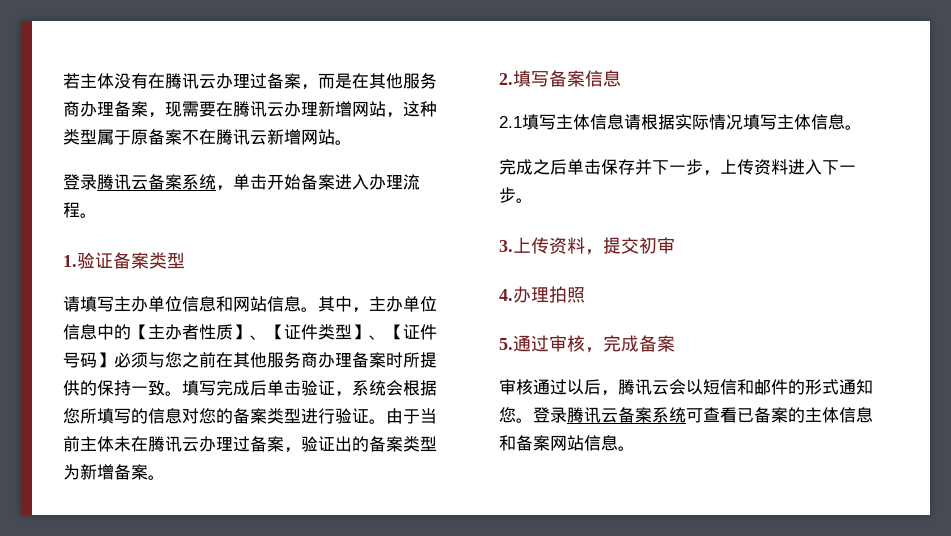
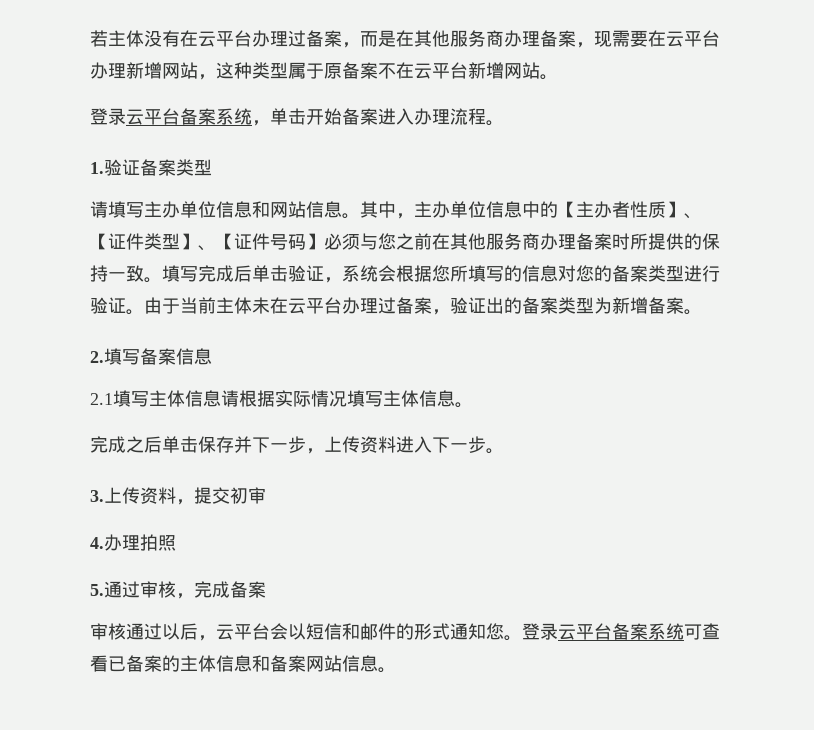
- 若主体没有在腾讯云办理过备案，而是在其他服务商办理备案，现需要在腾讯云办理新增网站，这种类型属于原备案不在腾讯云新增网站。
+ 若主体没有在云平台办理过备案，而是在其他服务商办理备案，现需要在云平台办理新增网站，这种类型属于原备案不在云平台新增网站。
- 登录腾讯云备案系统，单击开始备案进入办理流程。
+ 登录云平台备案系统，单击开始备案进入办理流程。
- 由于当前主体未在腾讯云办理过备案，验证出的备案类型为新增备案。
+ 由于当前主体未在云平台办理过备案，验证出的备案类型为新增备案。
- 审核通过以后，腾讯云会以短信和邮件的形式通知您。
+ 审核通过以后，云平台会以短信和邮件的形式通知您。
- 登录腾讯云备案系统可查看已备案的主体信息和备案网站信息。
+ 登录云平台备案系统可查看已备案的主体信息和备案网站信息。

